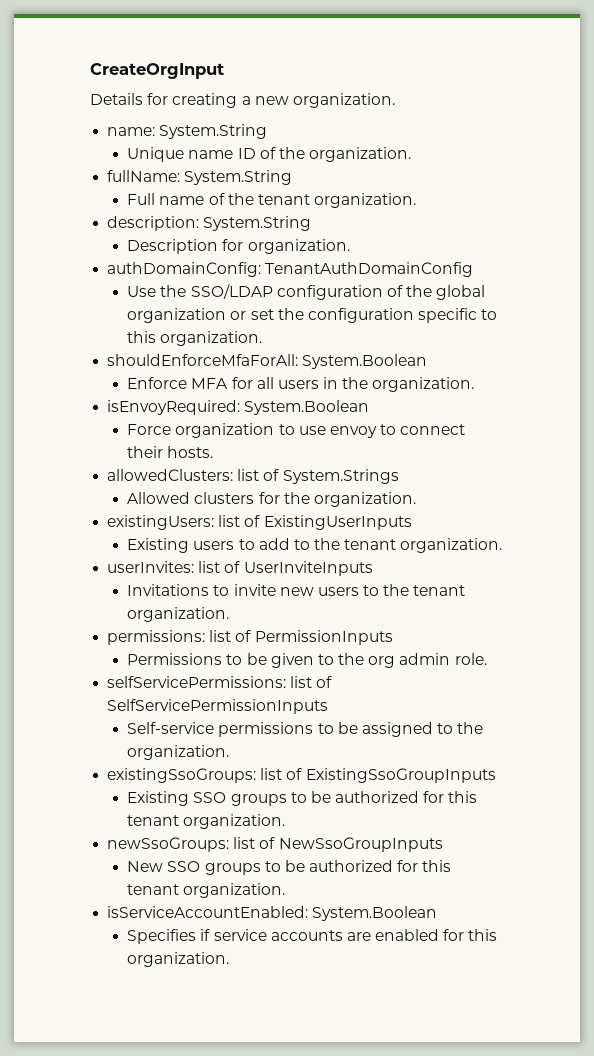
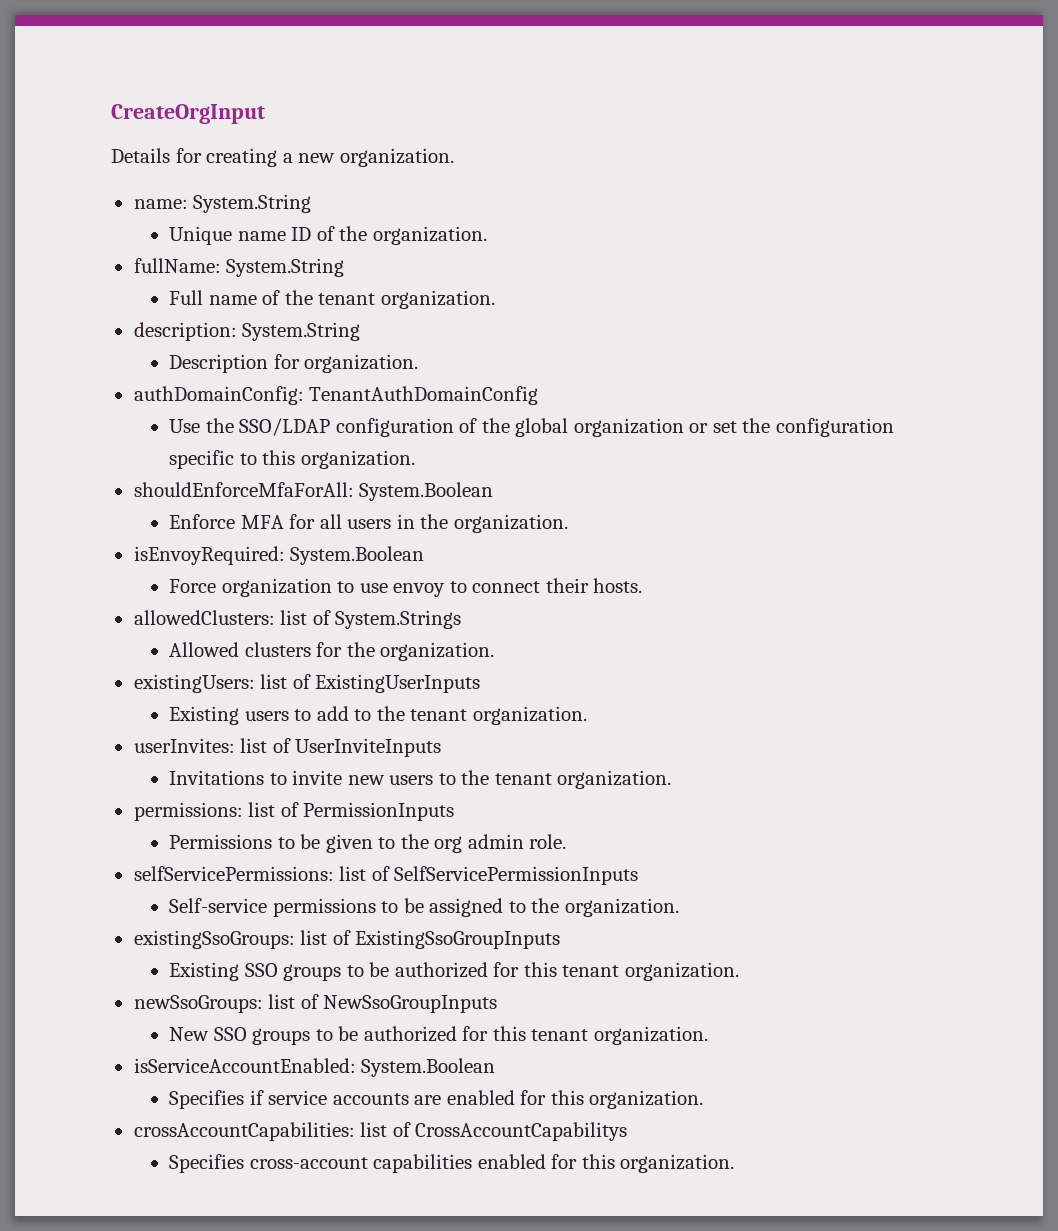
+ crossAccountCapabilities: list of CrossAccountCapabilitys
+ Specifies cross-account capabilities enabled for this organization.

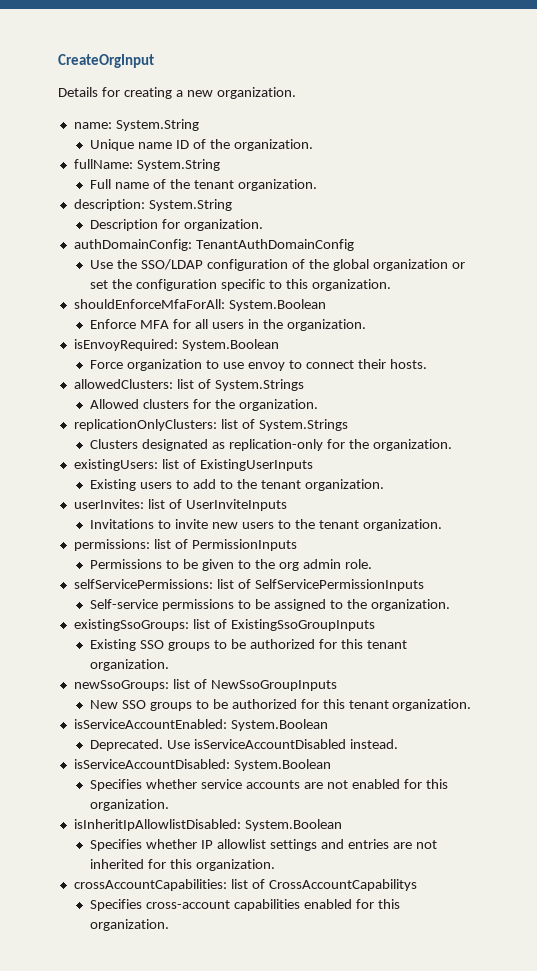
+ replicationOnlyClusters: list of System.Strings
+ Clusters designated as replication-only for the organization.
- Specifies if service accounts are enabled for this organization.
+ Deprecated. Use isServiceAccountDisabled instead.
+ isServiceAccountDisabled: System.Boolean
+ Specifies whether service accounts are not enabled for this organization.
+ isInheritIpAllowlistDisabled: System.Boolean
+ Specifies whether IP allowlist settings and entries are not inherited for this organization.

